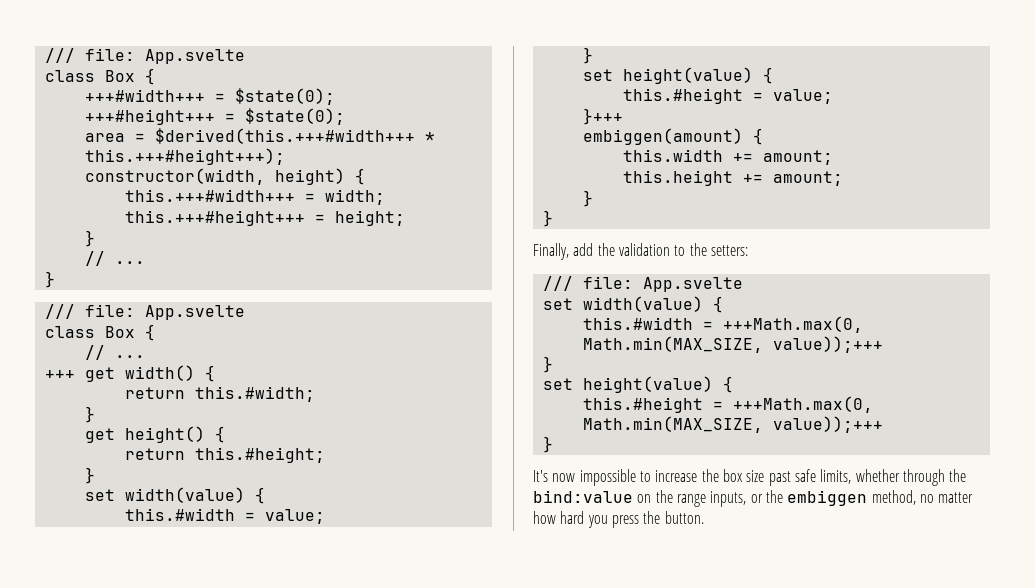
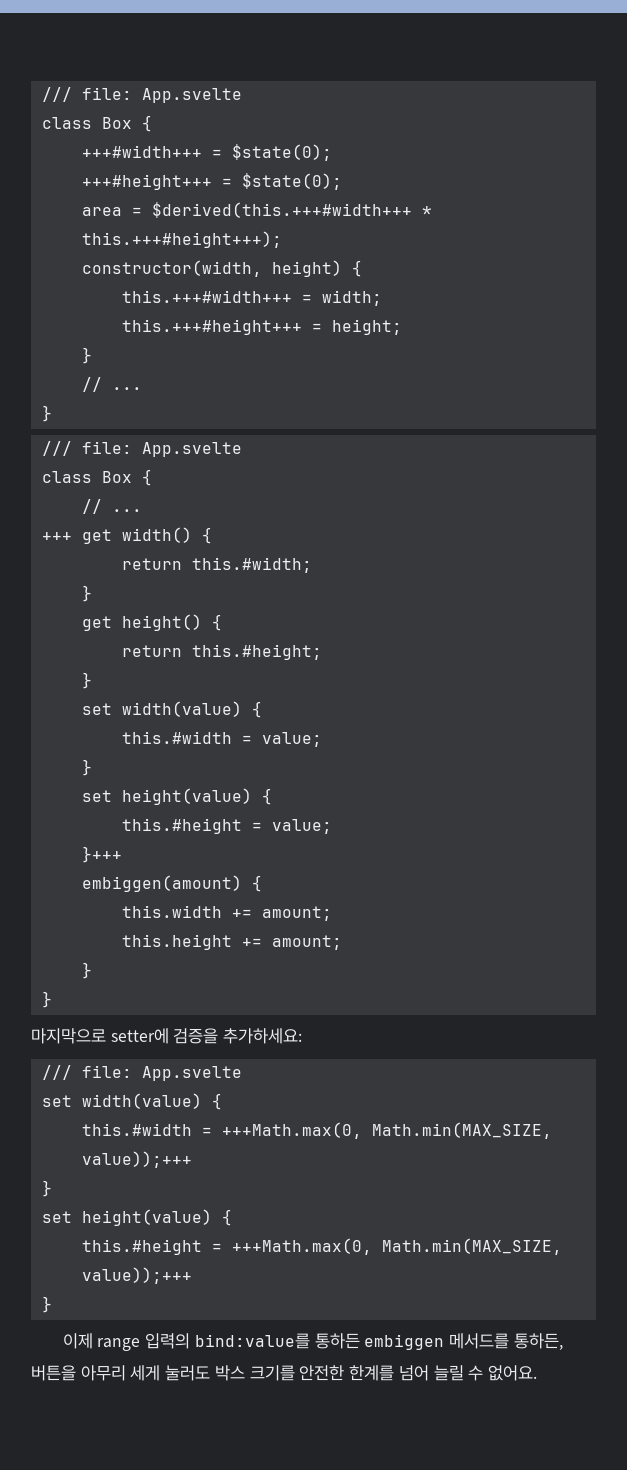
- Finally, add the validation to the setters:
+ 마지막으로 setter에 검증을 추가하세요:
- It's now impossible to increase the box size past safe limits, whether through the bind:value on the range inputs, or the embiggen method, no matter how hard you press the button.
+ 이제 range 입력의 bind:value를 통하든 embiggen 메서드를 통하든, 버튼을 아무리 세게 눌러도 박스 크기를 안전한 한계를 넘어 늘릴 수 없어요.

